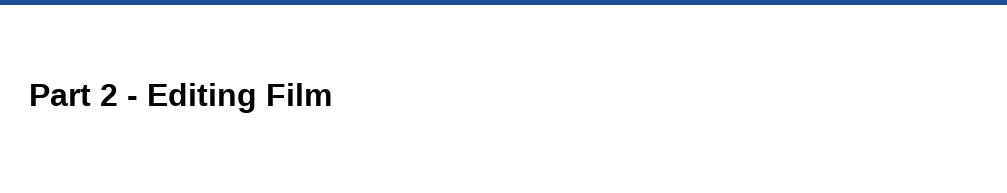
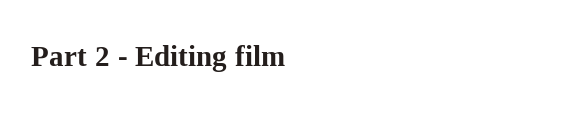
- Part 2 - Editing Film
+ Part 2 - Editing film

